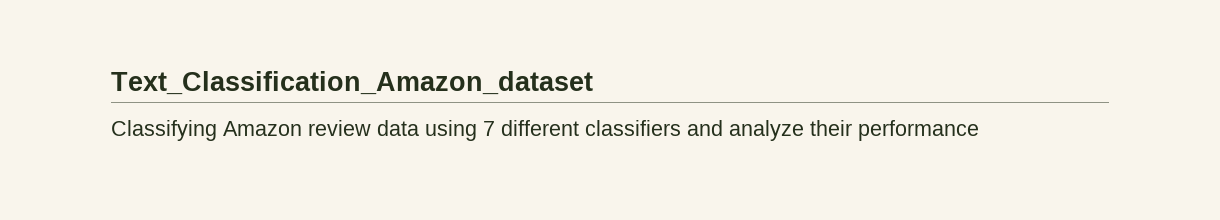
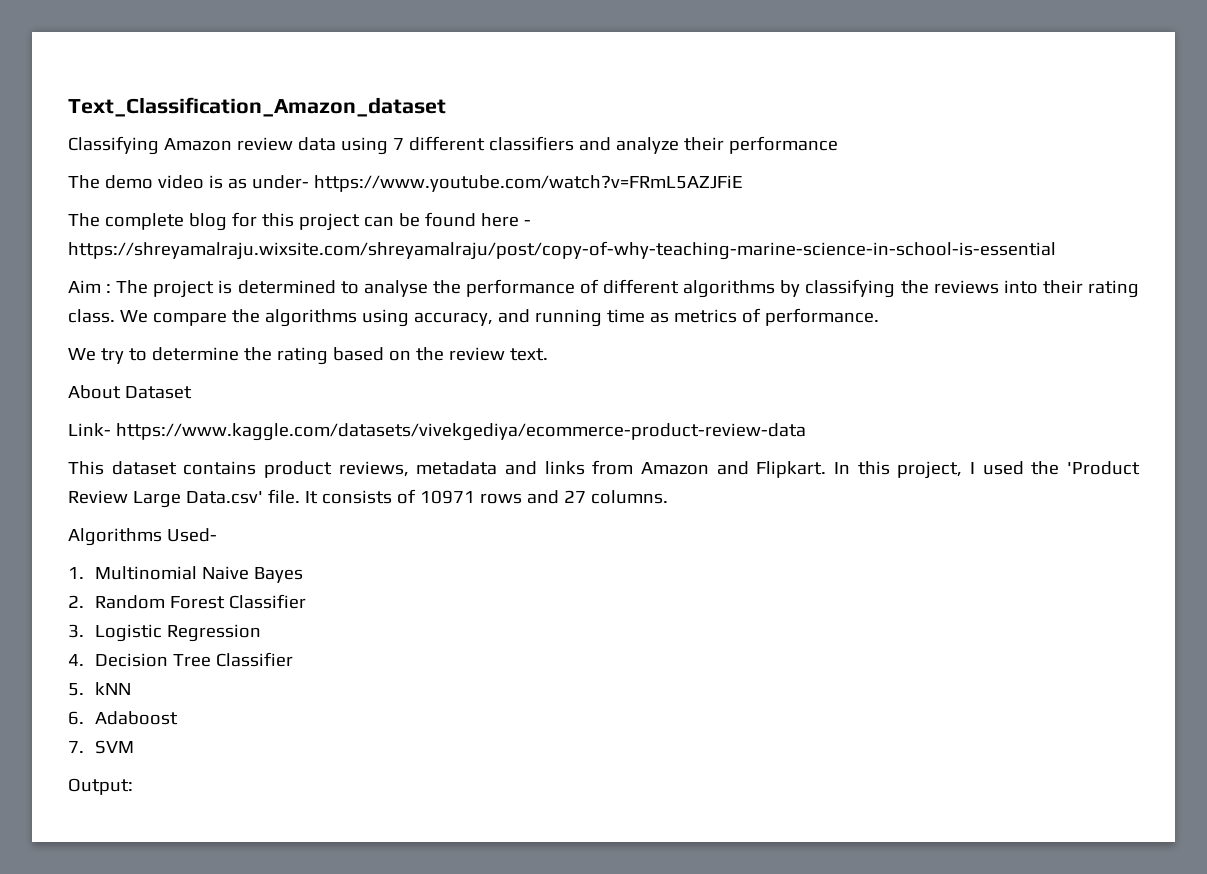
+ The demo video is as under- https://www.youtube.com/watch?v=FRmL5AZJFiE
+ The complete blog for this project can be found here - https://shreyamalraju.wixsite.com/shreyamalraju/post/copy-of-why-teaching-marine-science-in-school-is-essential
+ Aim : The project is determined to analyse the performance of different algorithms by classifying the reviews into their rating class. We compare the algorithms using accuracy, and running time as metrics of performance.
+ We try to determine the rating based on the review text.
+ About Dataset
+ Link- https://www.kaggle.com/datasets/vivekgediya/ecommerce-product-review-data
+ This dataset contains product reviews, metadata and links from Amazon and Flipkart. In this project, I used the 'Product Review Large Data.csv' file. It consists of 10971 rows and 27 columns.
+ Algorithms Used-
+ 1. Multinomial Naive Bayes
+ 2. Random Forest Classifier
+ 3. Logistic Regression
+ 4. Decision Tree Classifier
+ 5. kNN
+ 6. Adaboost
+ 7. SVM
+ Output:

